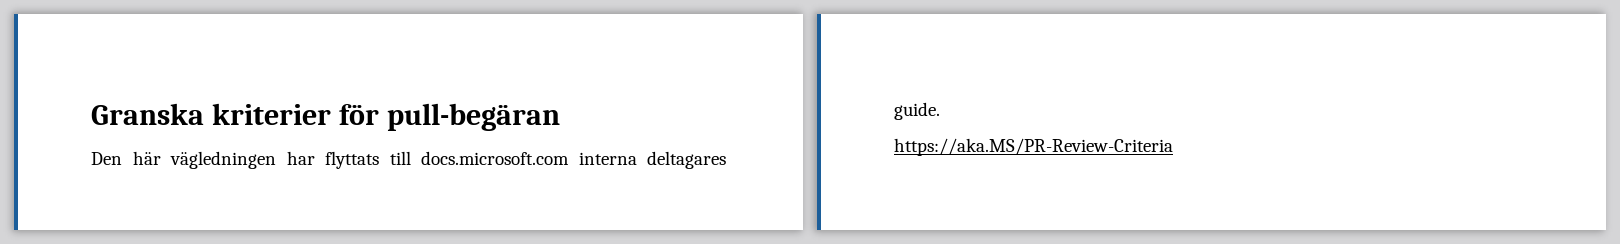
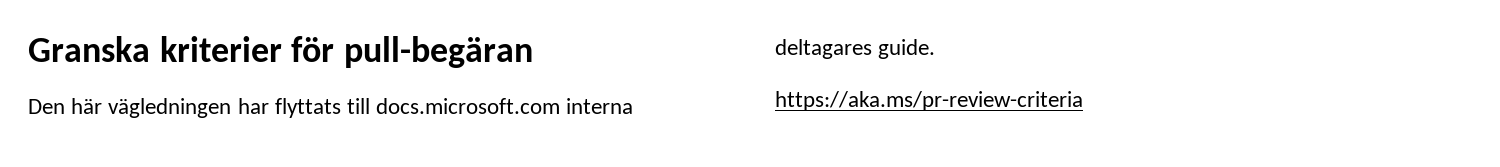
- https://aka.MS/PR-Review-Criteria
+ https://aka.ms/pr-review-criteria

